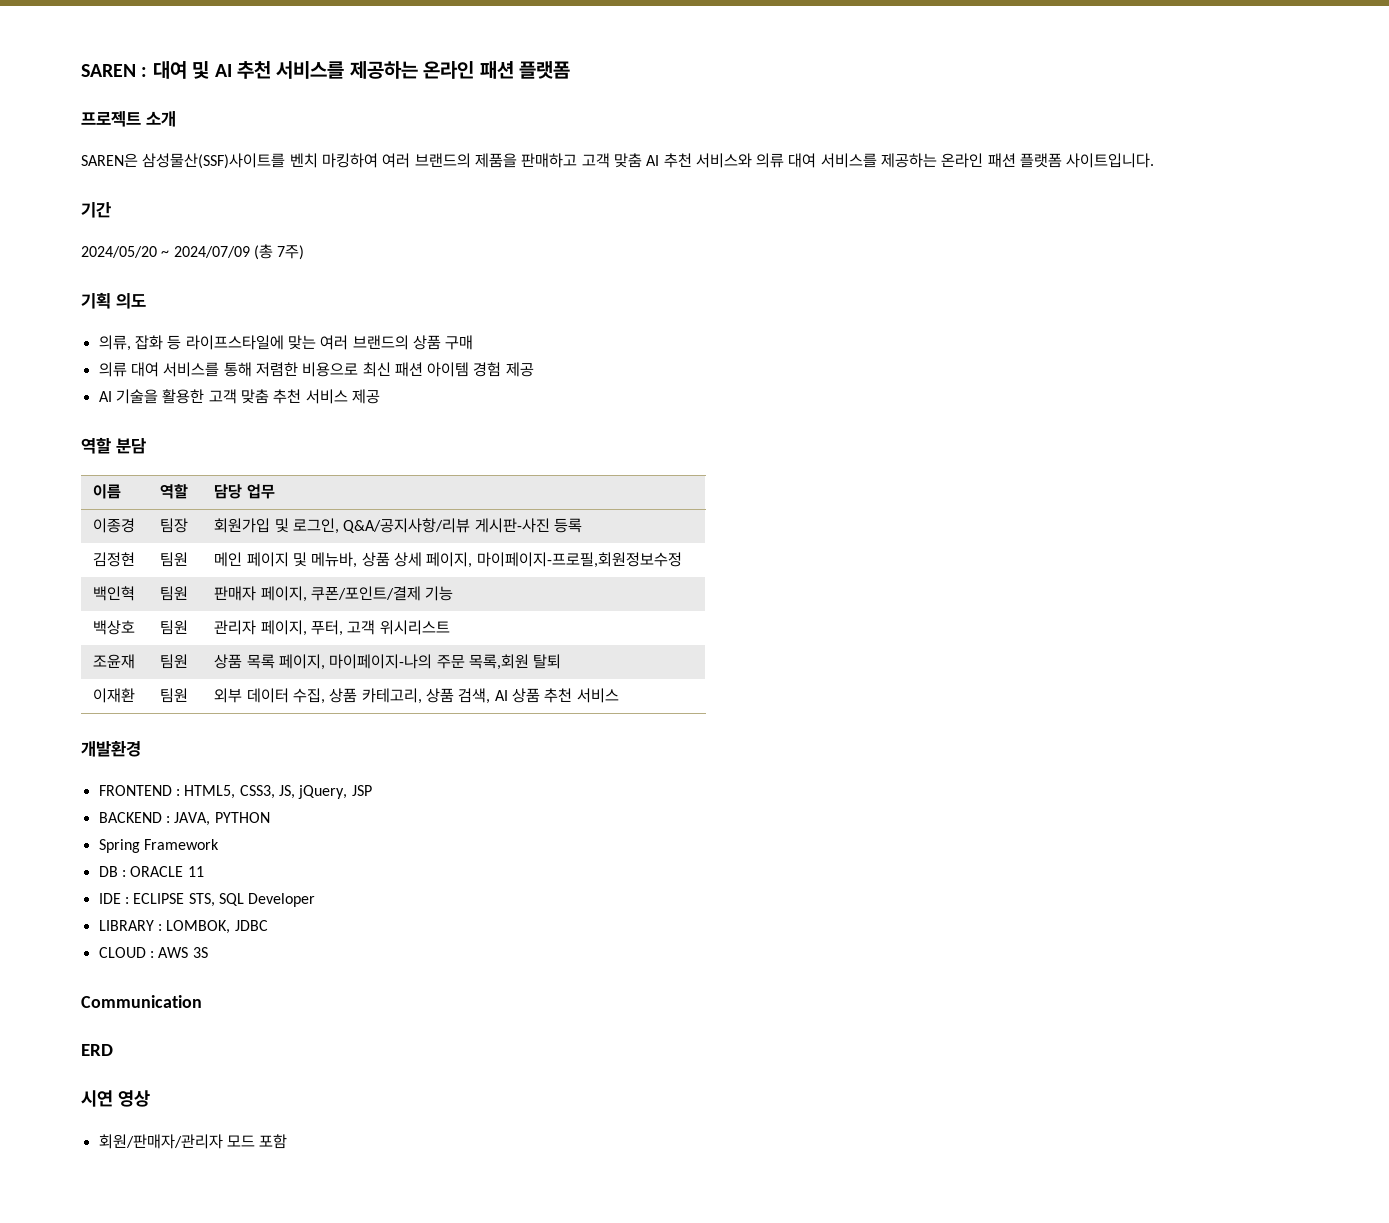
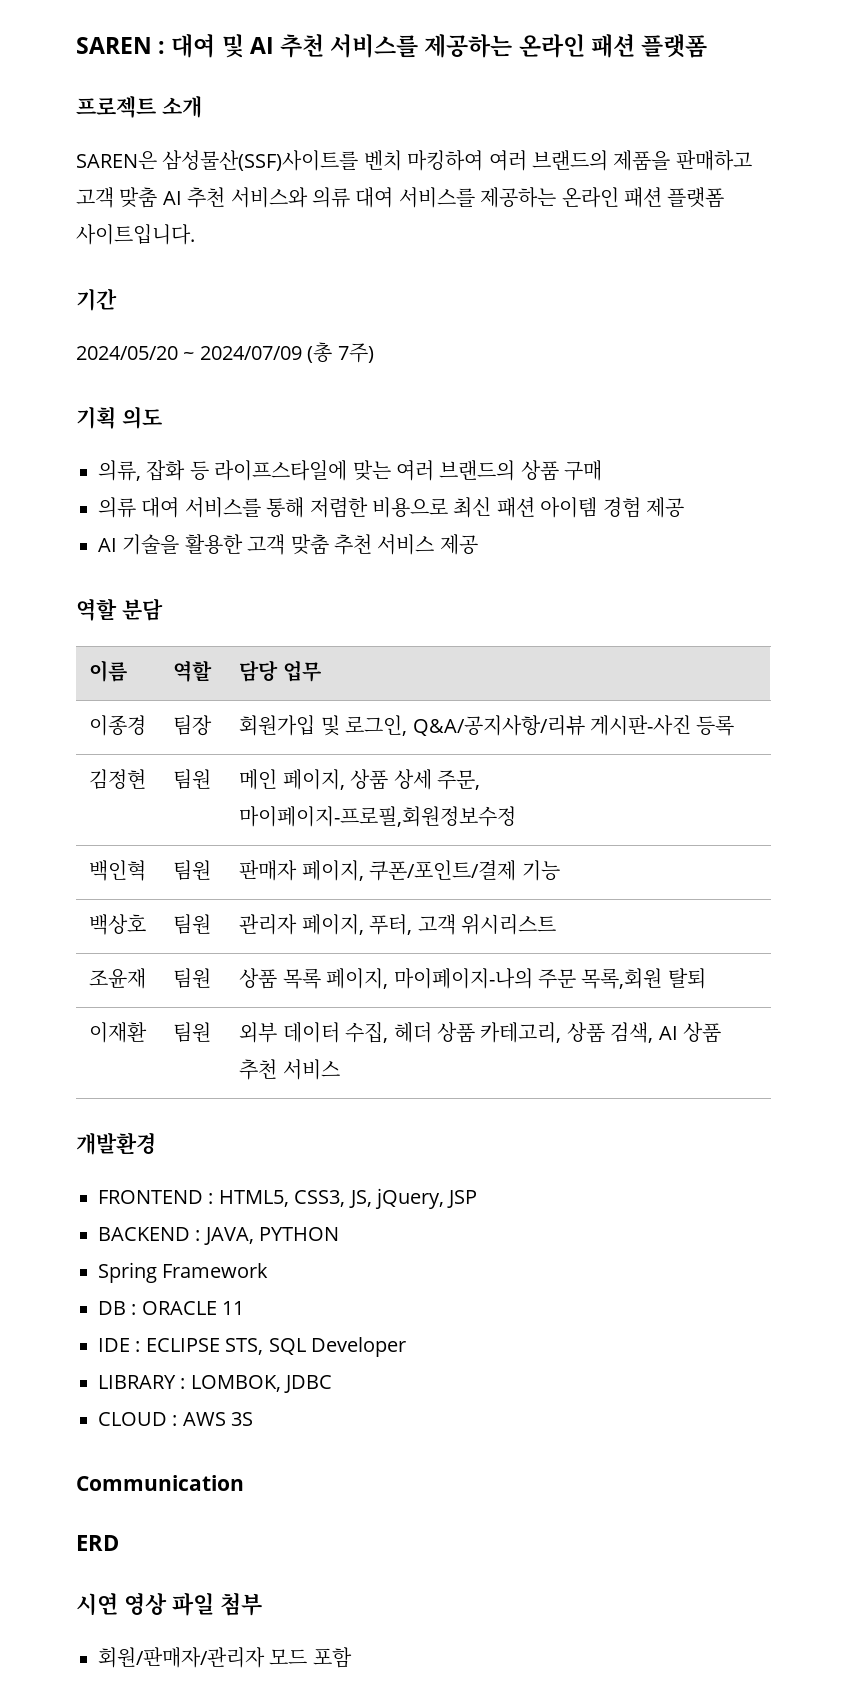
- 김정현 | 팀원 | 메인 페이지 및 메뉴바, 상품 상세 페이지, 마이페이지-프로필,회원정보수정
+ 김정현 | 팀원 | 메인 페이지, 상품 상세 주문, 마이페이지-프로필,회원정보수정
- 이재환 | 팀원 | 외부 데이터 수집, 상품 카테고리, 상품 검색, AI 상품 추천 서비스
+ 이재환 | 팀원 | 외부 데이터 수집, 헤더 상품 카테고리, 상품 검색, AI 상품 추천 서비스
- 시연 영상
+ 시연 영상 파일 첨부

